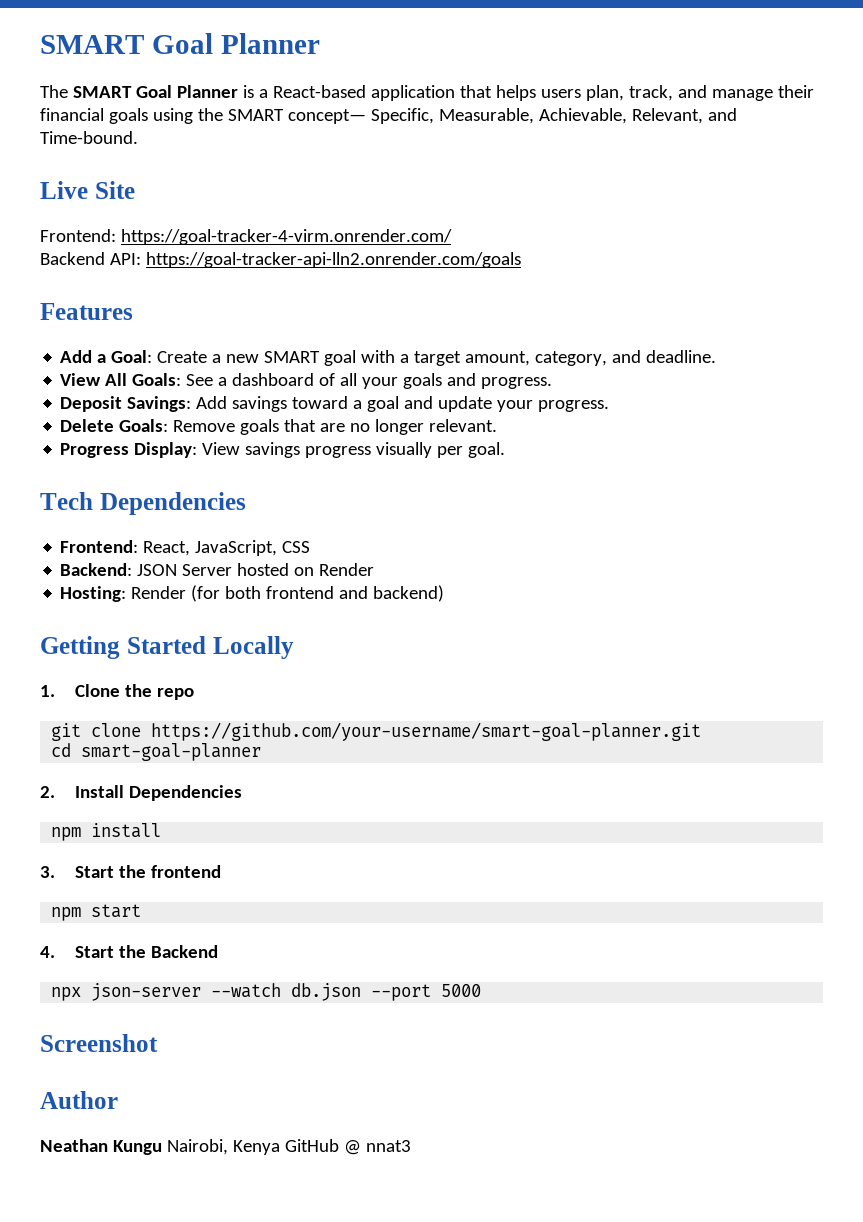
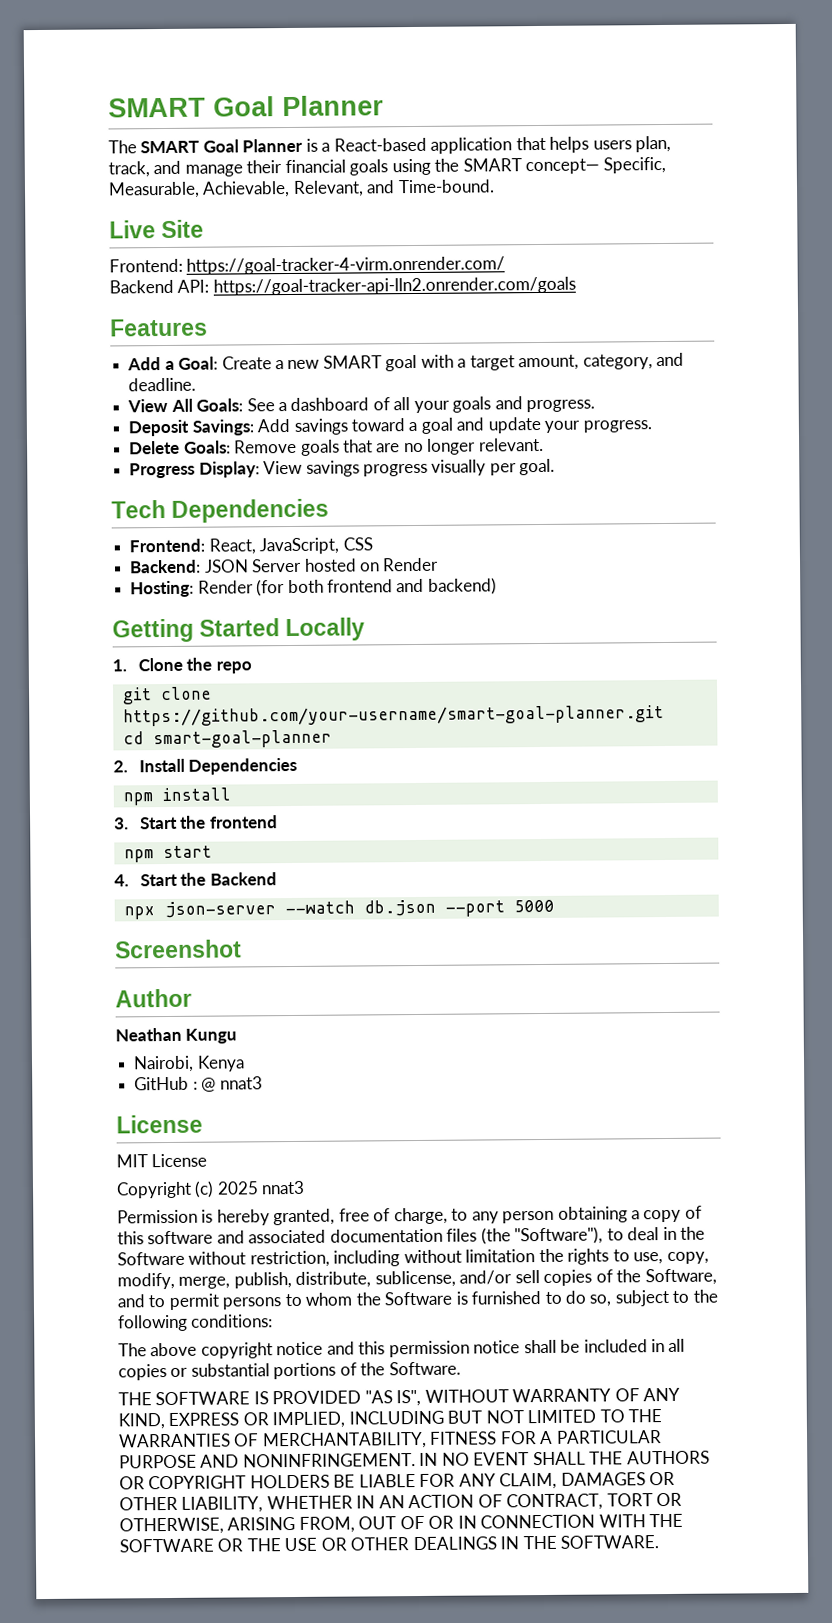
- Neathan Kungu Nairobi, Kenya GitHub @ nnat3
+ Neathan Kungu
+ Nairobi, Kenya
+ GitHub : @ nnat3
+ License
+ MIT License
+ Copyright (c) 2025 nnat3
+ Permission is hereby granted, free of charge, to any person obtaining a copy of this software and associated documentation files (the "Software"), to deal in the Software without restriction, including without limitation the rights to use, copy, modify, merge, publish, distribute, sublicense, and/or sell copies of the Software, and to permit persons to whom the Software is furnished to do so, subject to the following conditions:
+ The above copyright notice and this permission notice shall be included in all copies or substantial portions of the Software.
+ THE SOFTWARE IS PROVIDED "AS IS", WITHOUT WARRANTY OF ANY KIND, EXPRESS OR IMPLIED, INCLUDING BUT NOT LIMITED TO THE WARRANTIES OF MERCHANTABILITY, FITNESS FOR A PARTICULAR PURPOSE AND NONINFRINGEMENT. IN NO EVENT SHALL THE AUTHORS OR COPYRIGHT HOLDERS BE LIABLE FOR ANY CLAIM, DAMAGES OR OTHER LIABILITY, WHETHER IN AN ACTION OF CONTRACT, TORT OR OTHERWISE, ARISING FROM, OUT OF OR IN CONNECTION WITH THE SOFTWARE OR THE USE OR OTHER DEALINGS IN THE SOFTWARE.

